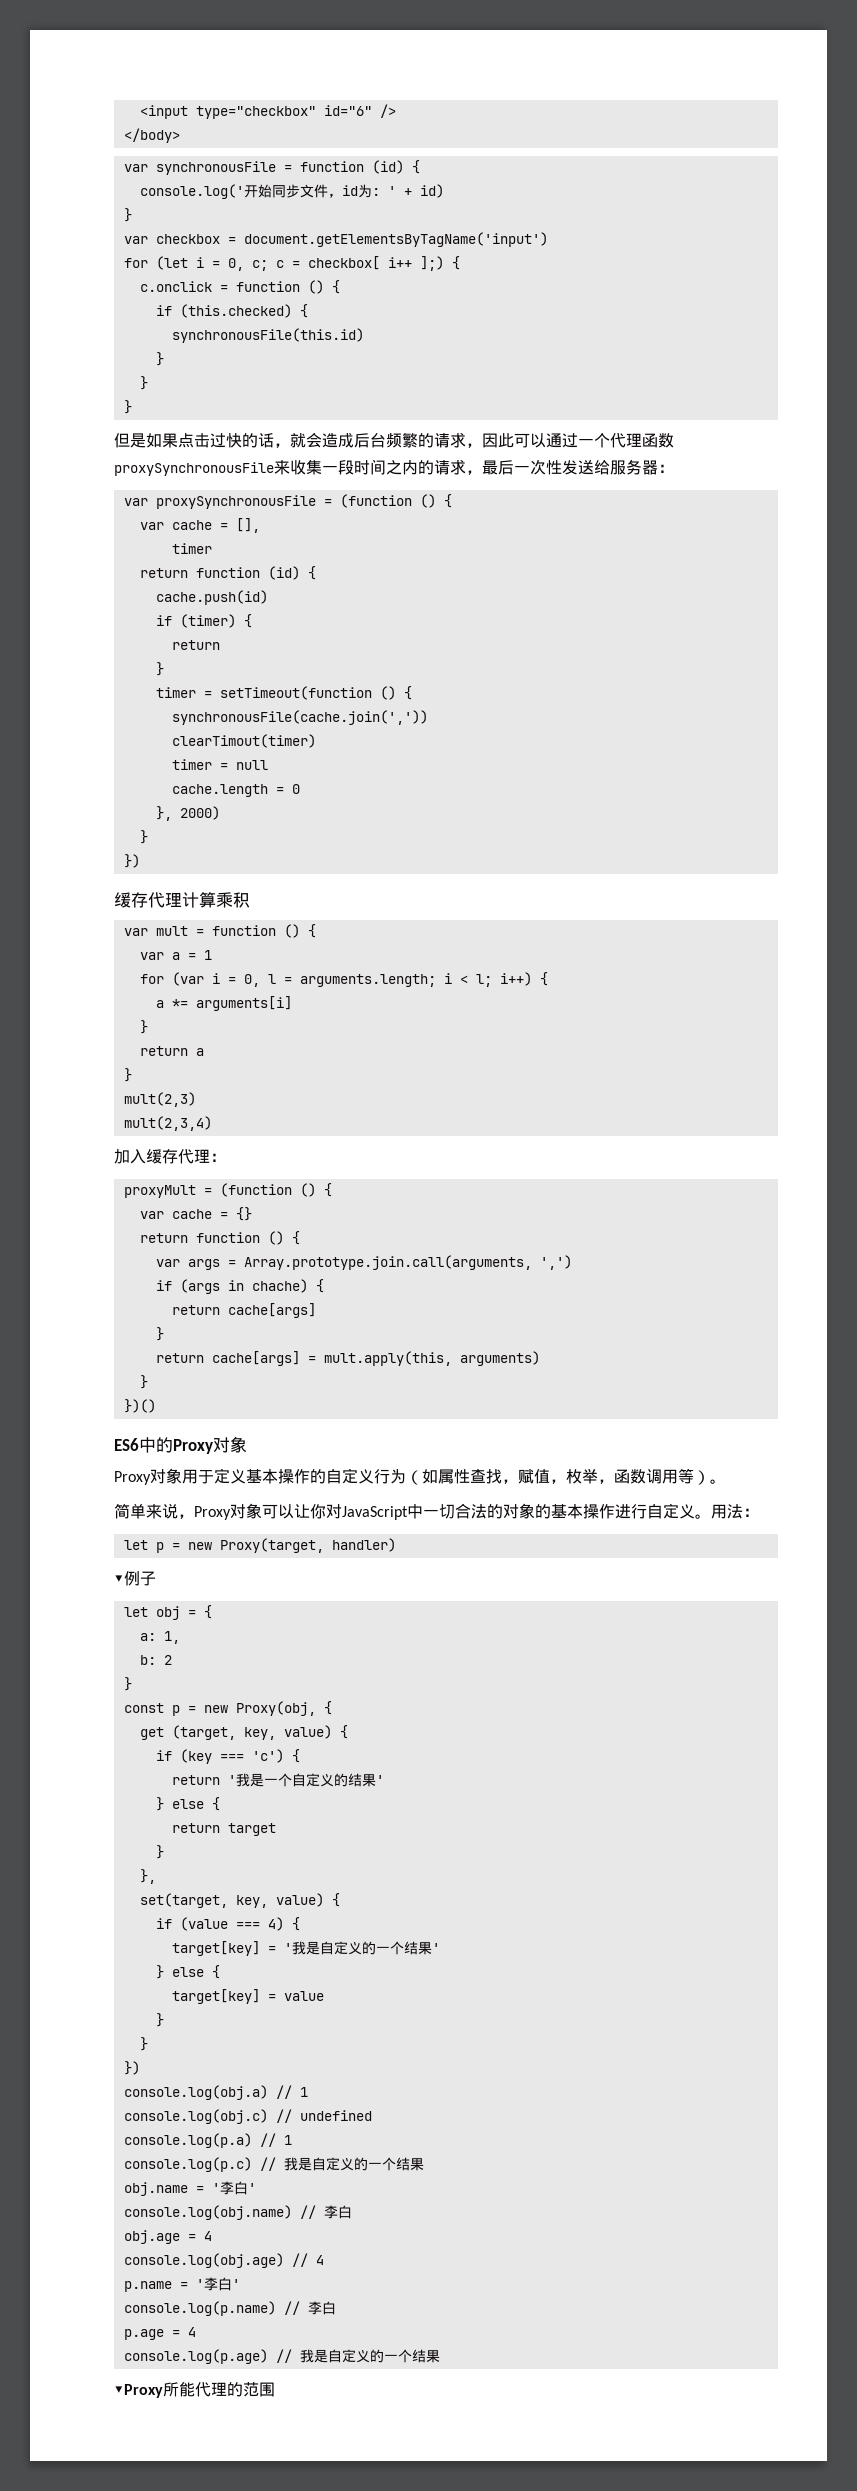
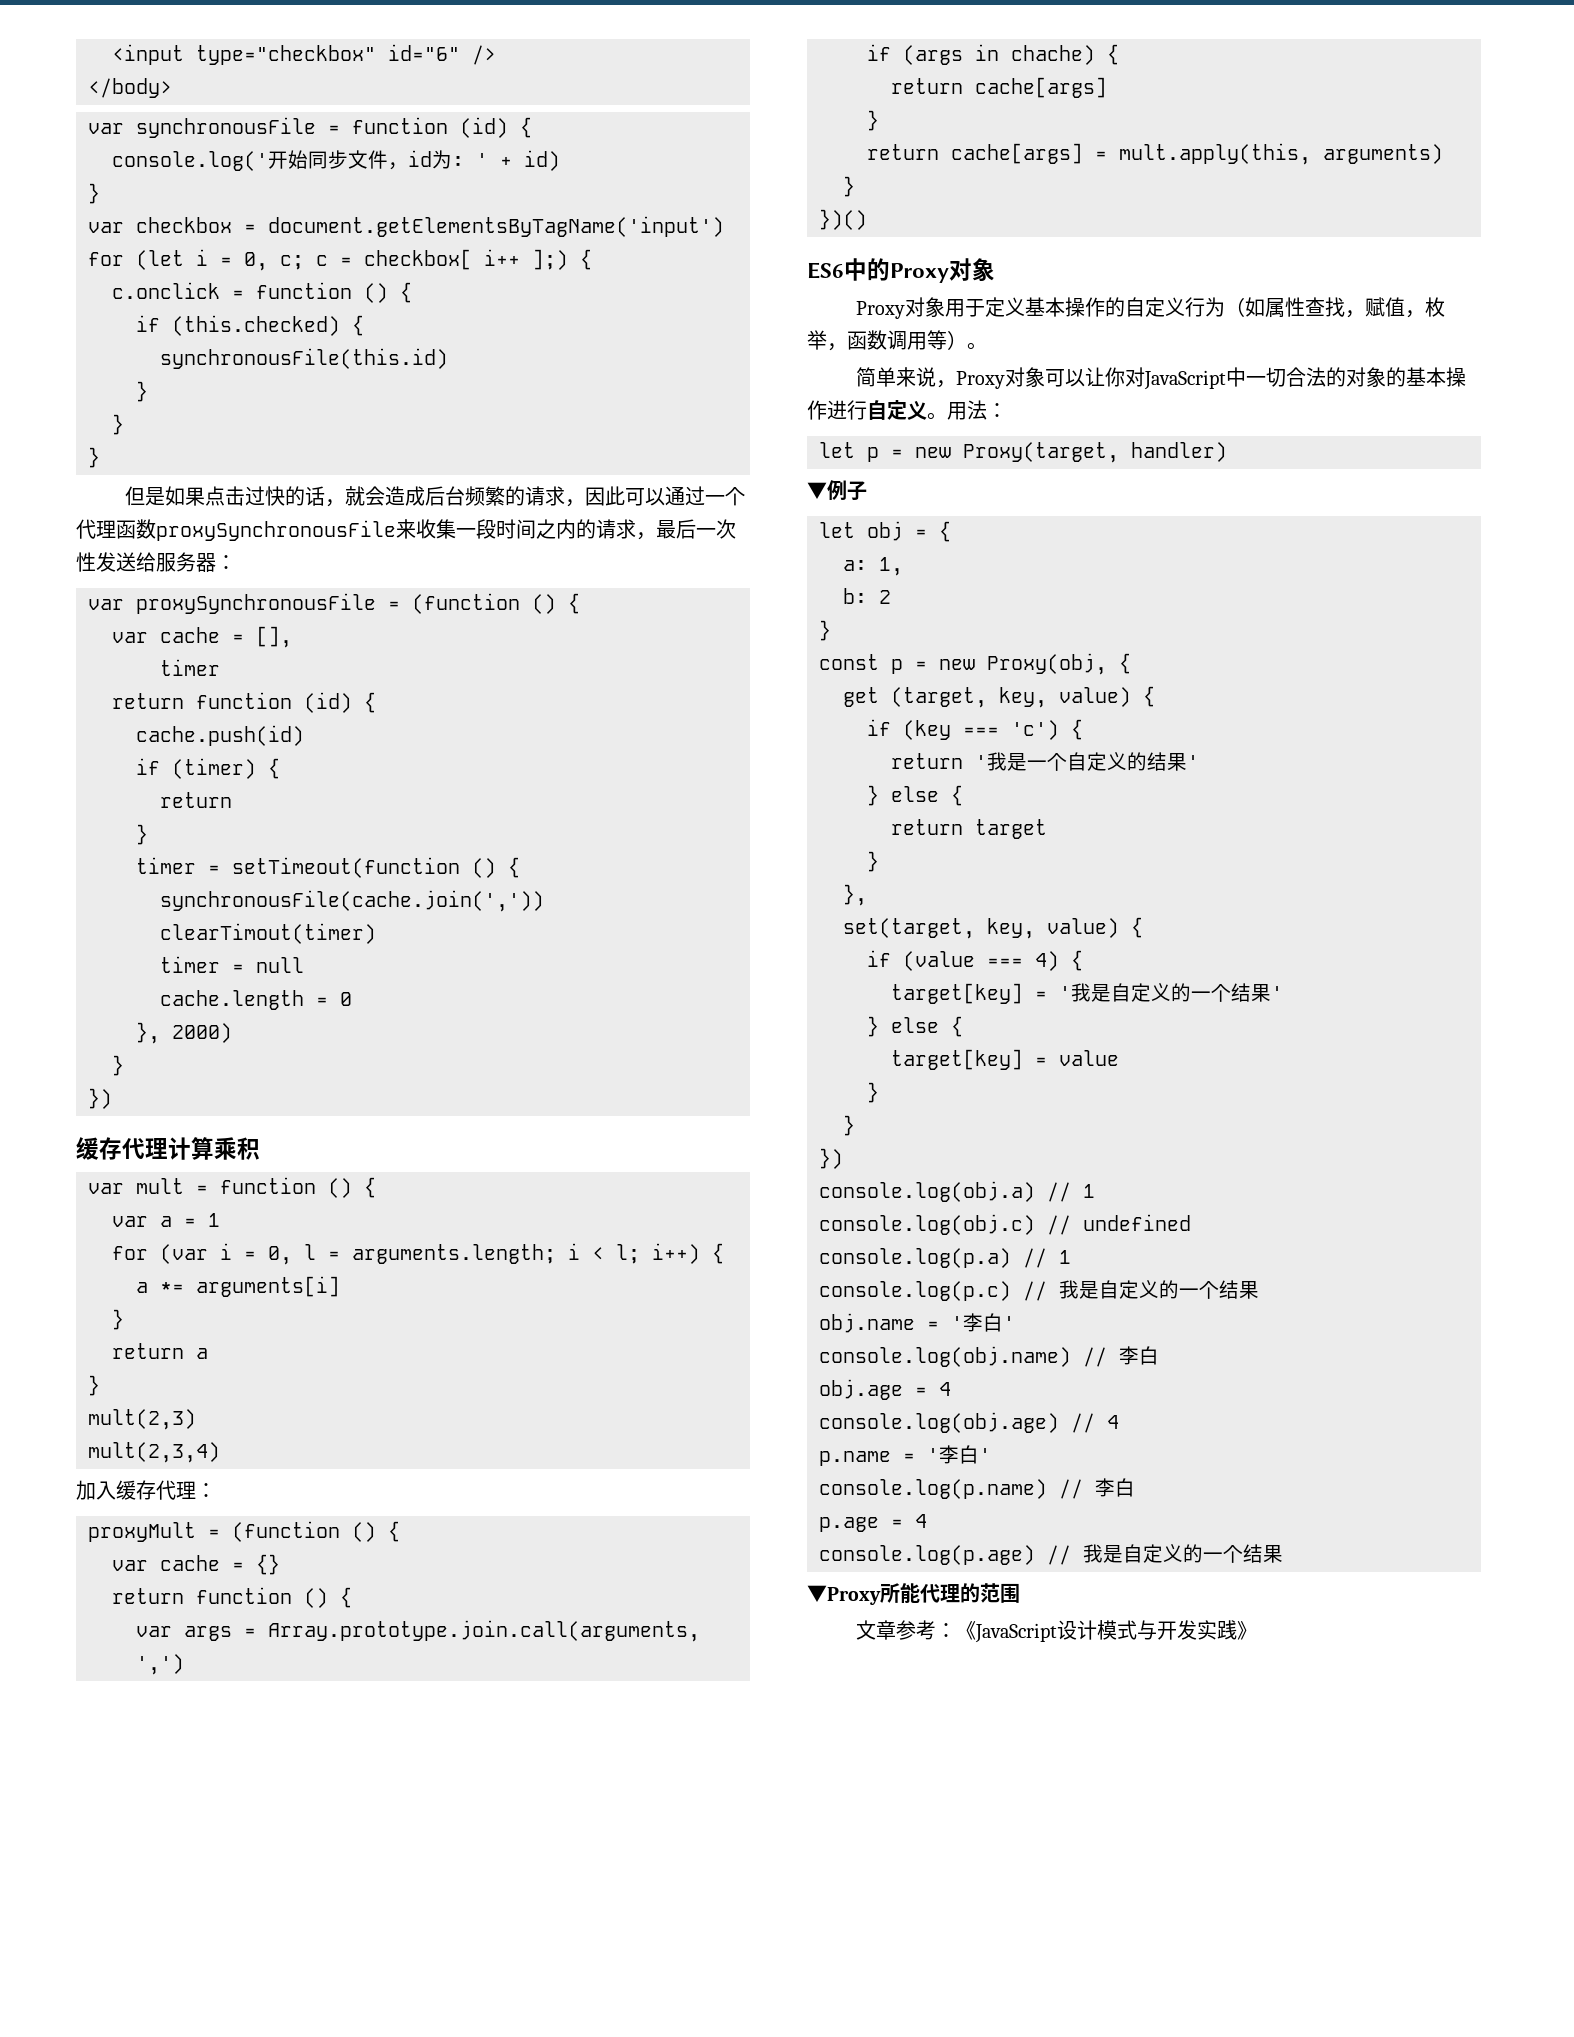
+ 文章参考：《JavaScript设计模式与开发实践》

